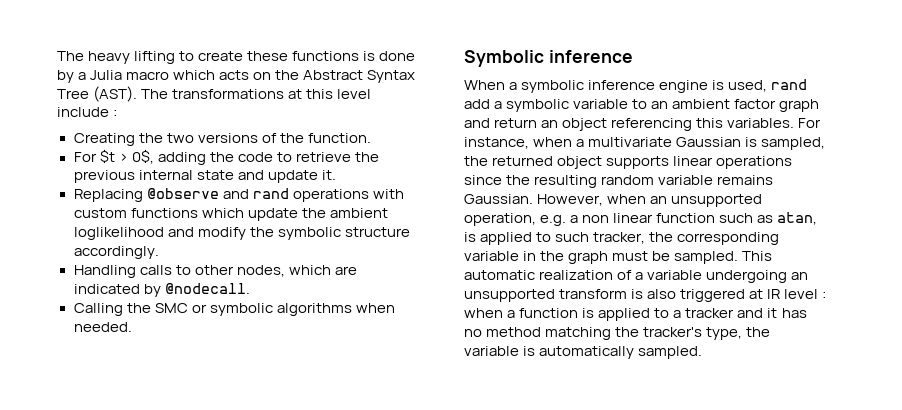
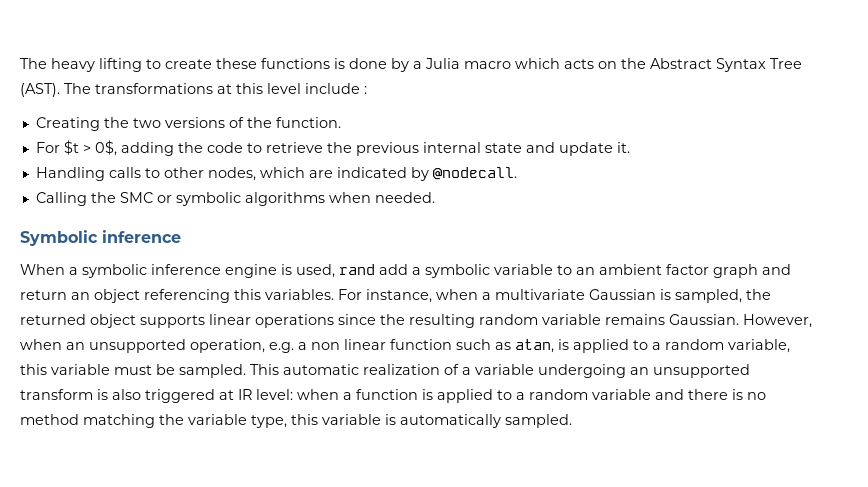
- Replacing @observe and rand operations with custom functions which update the ambient loglikelihood and modify the symbolic structure accordingly.
- However, when an unsupported operation, e.g. a non linear function such as atan, is applied to such tracker, the corresponding variable in the graph must be sampled.
+ However, when an unsupported operation, e.g. a non linear function such as atan, is applied to a random variable, this variable must be sampled.
- This automatic realization of a variable undergoing an unsupported transform is also triggered at IR level : when a function is applied to a tracker and it has no method matching the tracker's type, the variable is automatically sampled.
+ This automatic realization of a variable undergoing an unsupported transform is also triggered at IR level: when a function is applied to a random variable and there is no method matching the variable type, this variable is automatically sampled.

